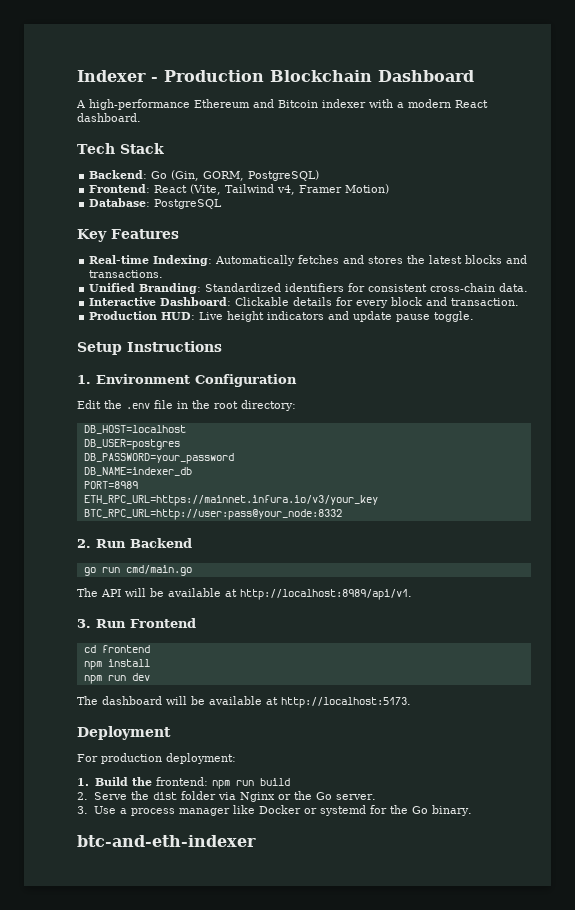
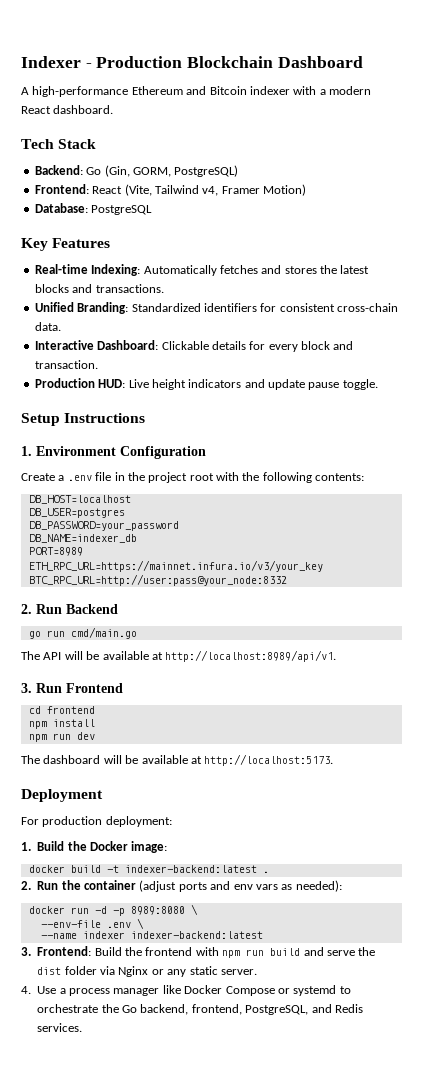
- Edit the .env file in the root directory:
+ Create a .env file in the project root with the following contents:
- 1. Build the frontend: npm run build
- 2. Serve the dist folder via Nginx or the Go server.
+ 1. Build the Docker image:
+ docker build -t indexer-backend:latest .
+ 2. Run the container (adjust ports and env vars as needed):
+ docker run -d -p 8989:8080 \
+ --env-file .env \
+ --name indexer indexer-backend:latest
+ 3. Frontend: Build the frontend with npm run build and serve the dist folder via Nginx or any static server.
- 3. Use a process manager like Docker or systemd for the Go binary.
- btc-and-eth-indexer
+ 4. Use a process manager like Docker Compose or systemd to orchestrate the Go backend, frontend, PostgreSQL, and Redis services.

